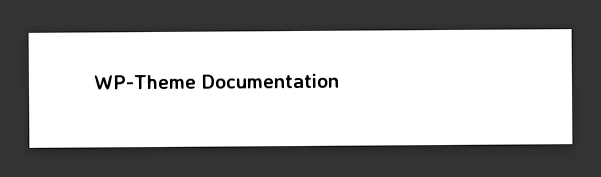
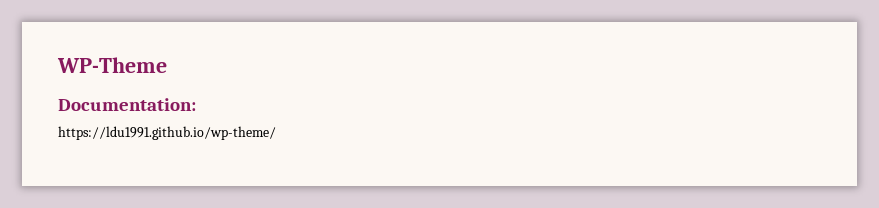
- WP-Theme Documentation
+ WP-Theme
+ Documentation:
+ https://ldu1991.github.io/wp-theme/

